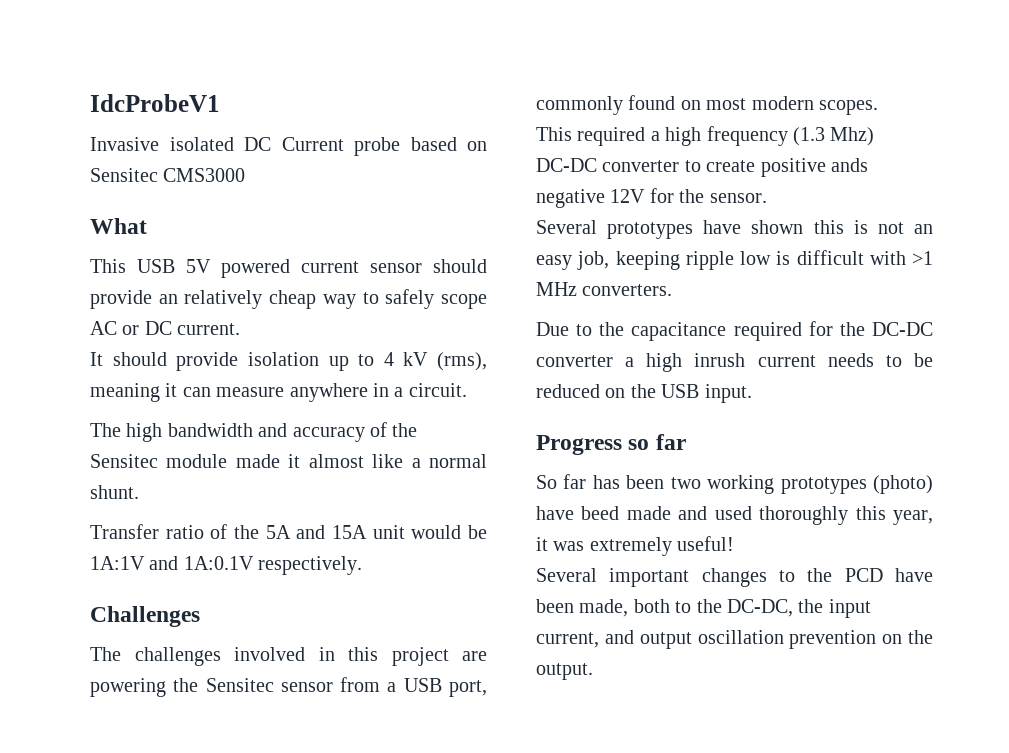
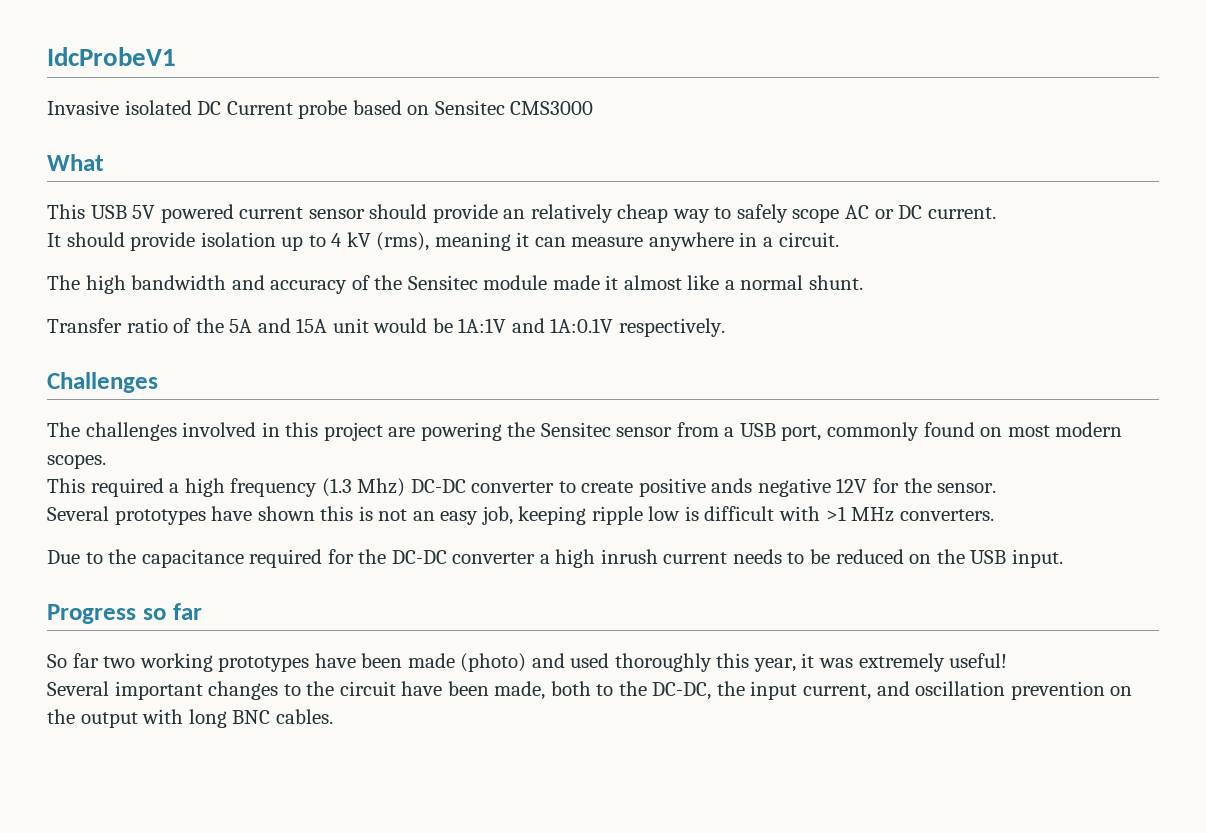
- So far has been two working prototypes (photo) have beed made and used thoroughly this year, it was extremely useful!
+ So far two working prototypes have been made (photo) and used thoroughly this year, it was extremely useful!
- Several important changes to the PCD have been made, both to the DC-DC, the input current, and output oscillation prevention on the output.
+ Several important changes to the circuit have been made, both to the DC-DC, the input current, and oscillation prevention on the output with long BNC cables.

